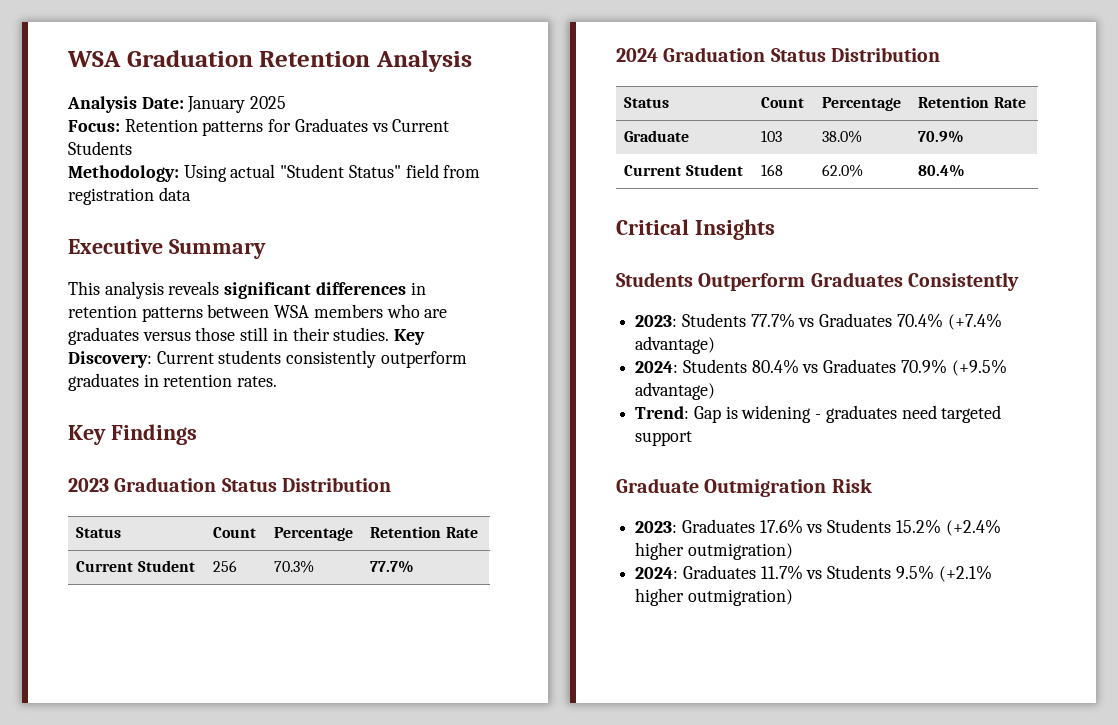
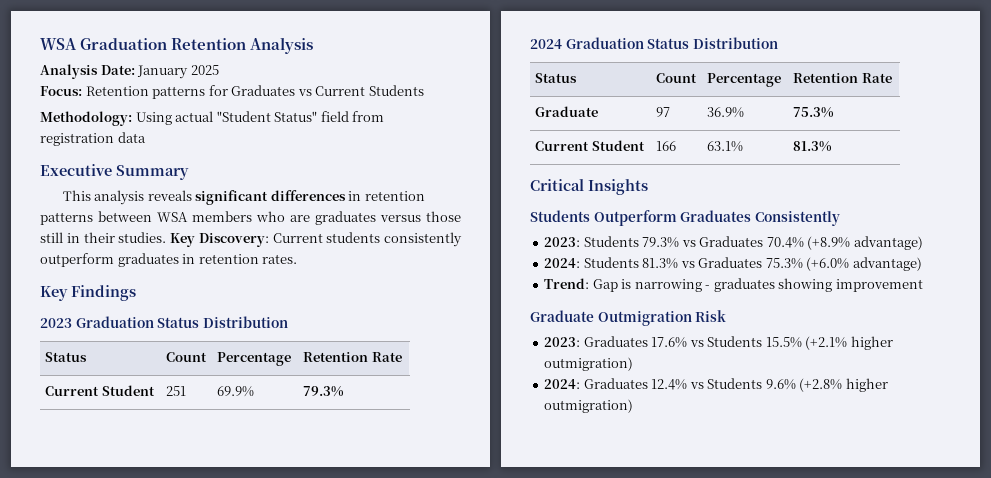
- Current Student | 256 | 70.3% | 77.7%
+ Current Student | 251 | 69.9% | 79.3%
- Graduate | 103 | 38.0% | 70.9%
- Current Student | 168 | 62.0% | 80.4%
+ Graduate | 97 | 36.9% | 75.3%
+ Current Student | 166 | 63.1% | 81.3%
- 2023: Students 77.7% vs Graduates 70.4% (+7.4% advantage)
+ 2023: Students 79.3% vs Graduates 70.4% (+8.9% advantage)
- 2024: Students 80.4% vs Graduates 70.9% (+9.5% advantage)
+ 2024: Students 81.3% vs Graduates 75.3% (+6.0% advantage)
- Trend: Gap is widening - graduates need targeted support
+ Trend: Gap is narrowing - graduates showing improvement
- 2023: Graduates 17.6% vs Students 15.2% (+2.4% higher outmigration)
+ 2023: Graduates 17.6% vs Students 15.5% (+2.1% higher outmigration)
- 2024: Graduates 11.7% vs Students 9.5% (+2.1% higher outmigration)
+ 2024: Graduates 12.4% vs Students 9.6% (+2.8% higher outmigration)

